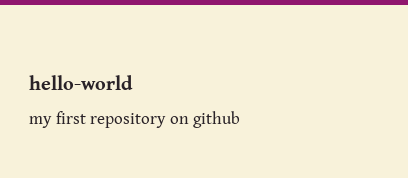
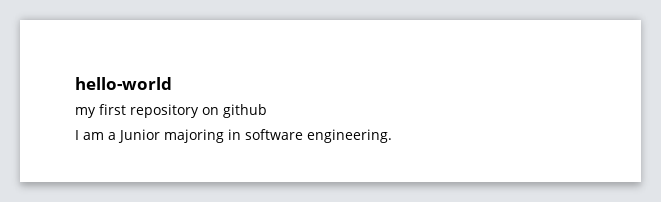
+ I am a Junior majoring in software engineering.

